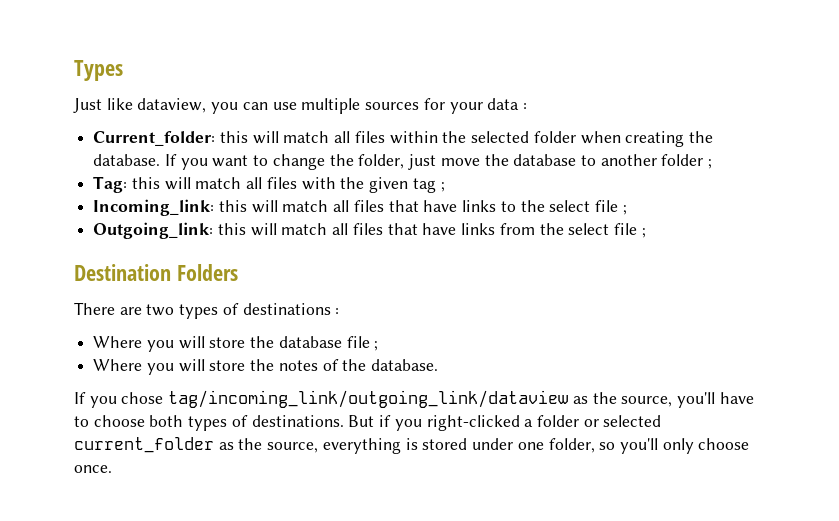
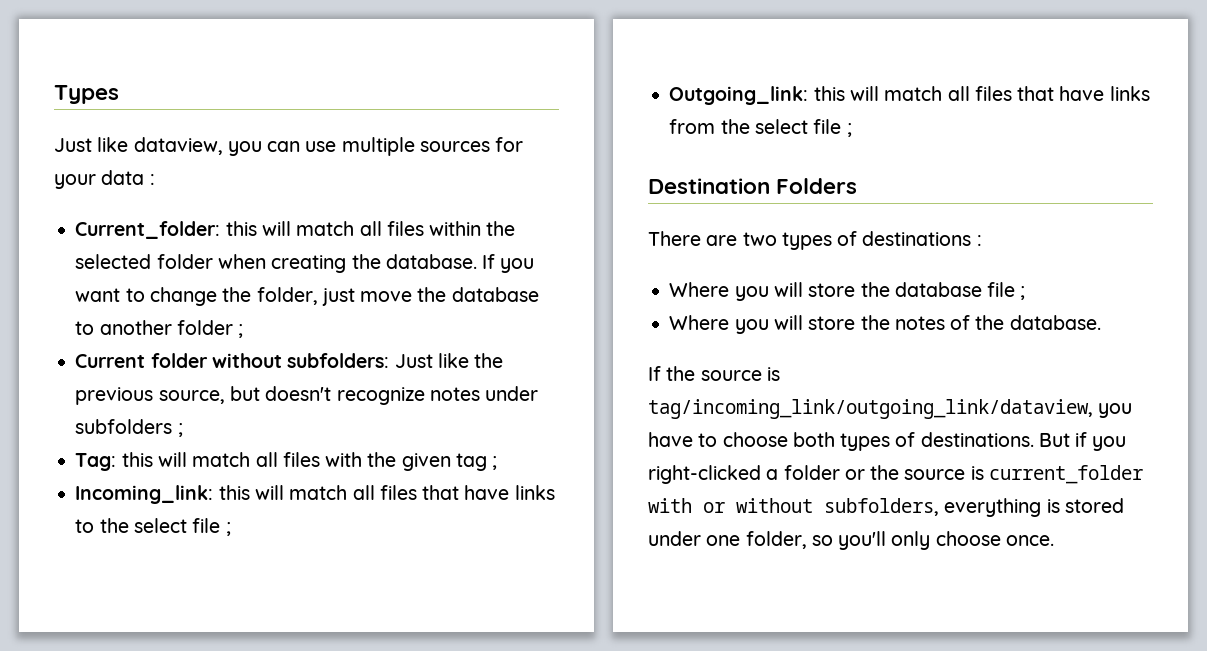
+ Current folder without subfolders: Just like the previous source, but doesn't recognize notes under subfolders ;
- If you chose tag/incoming_link/outgoing_link/dataview as the source, you'll have to choose both types of destinations.
+ If the source is tag/incoming_link/outgoing_link/dataview, you have to choose both types of destinations.
- But if you right-clicked a folder or selected current_folder as the source, everything is stored under one folder, so you'll only choose once.
+ But if you right-clicked a folder or the source is current_folder with or without subfolders, everything is stored under one folder, so you'll only choose once.

